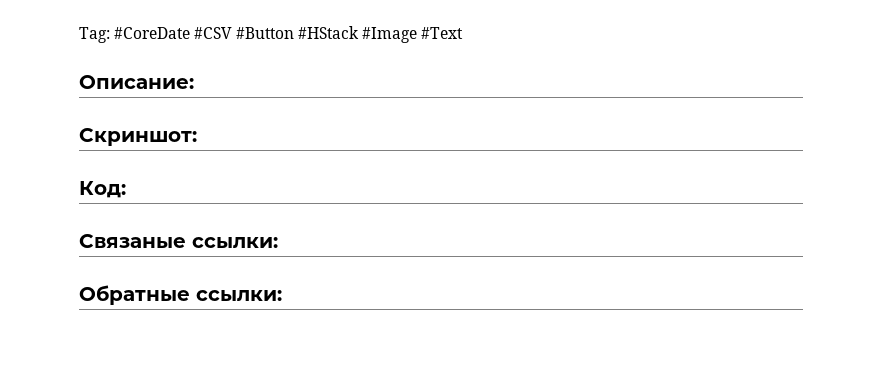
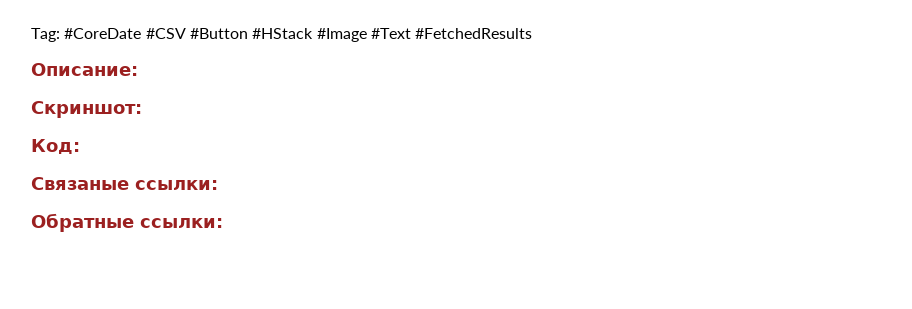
- Tag: #CoreDate #CSV #Button #HStack #Image #Text
+ Tag: #CoreDate #CSV #Button #HStack #Image #Text #FetchedResults

